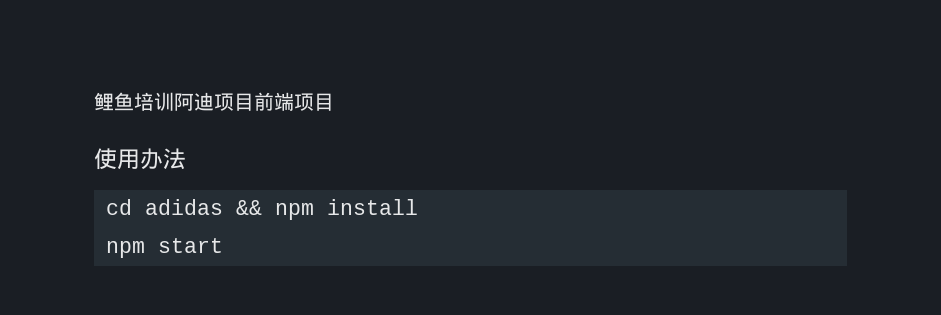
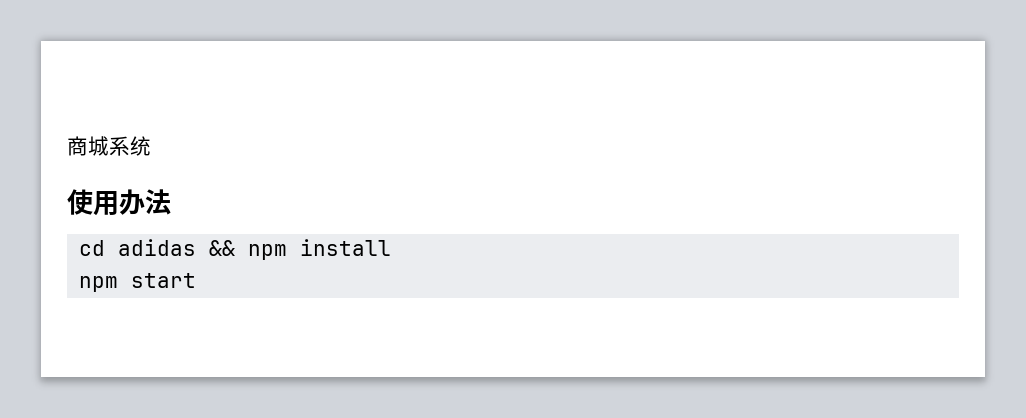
- 鲤鱼培训阿迪项目前端项目
+ 商城系统

